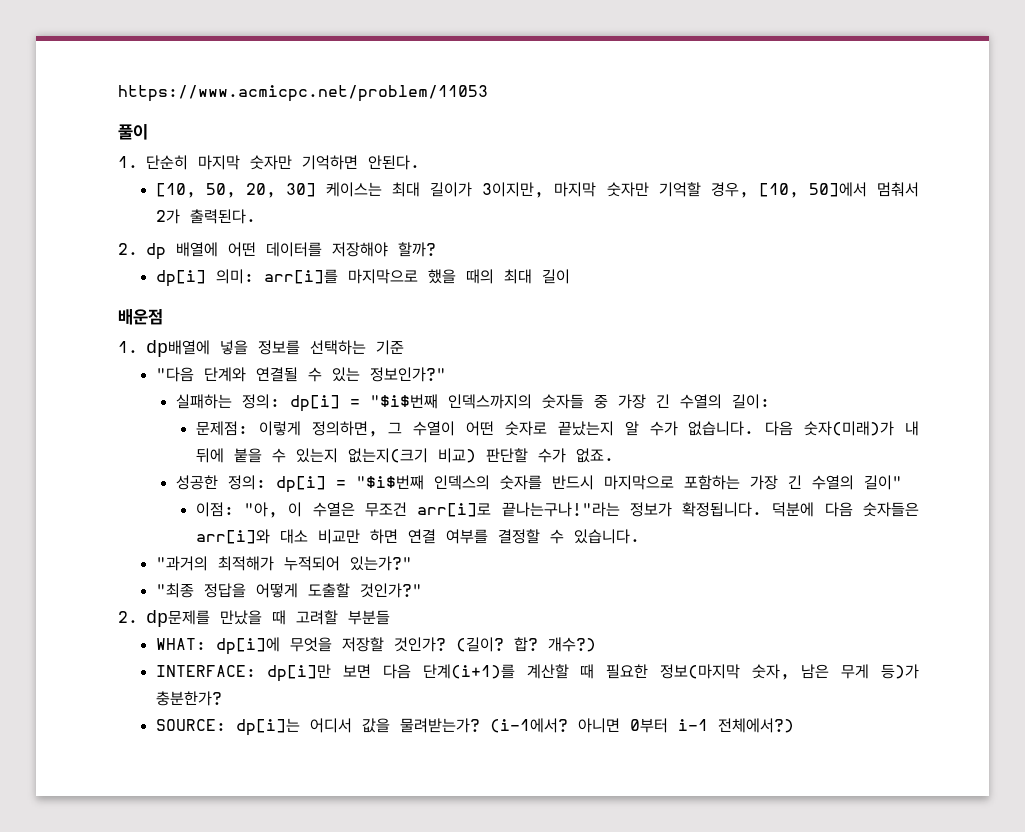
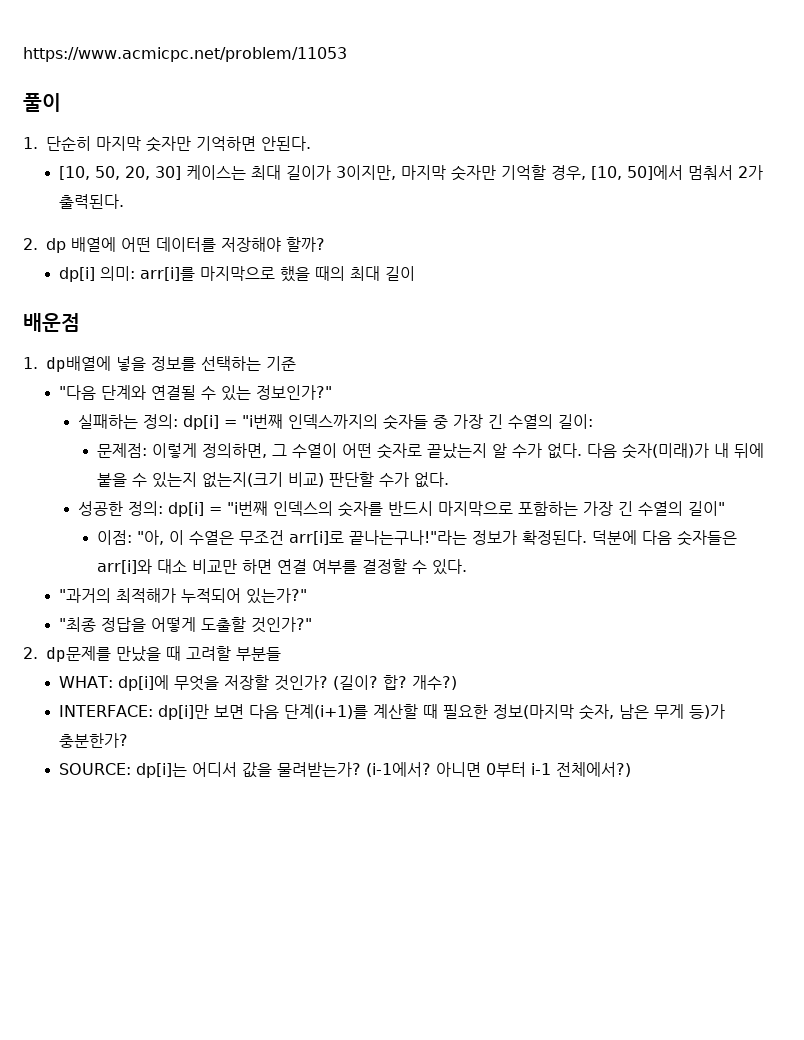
- 실패하는 정의: dp[i] = "$i$번째 인덱스까지의 숫자들 중 가장 긴 수열의 길이:
+ 실패하는 정의: dp[i] = "i번째 인덱스까지의 숫자들 중 가장 긴 수열의 길이:
- 문제점: 이렇게 정의하면, 그 수열이 어떤 숫자로 끝났는지 알 수가 없습니다.
+ 문제점: 이렇게 정의하면, 그 수열이 어떤 숫자로 끝났는지 알 수가 없다.
- 다음 숫자(미래)가 내 뒤에 붙을 수 있는지 없는지(크기 비교) 판단할 수가 없죠.
+ 다음 숫자(미래)가 내 뒤에 붙을 수 있는지 없는지(크기 비교) 판단할 수가 없다.
- 성공한 정의: dp[i] = "$i$번째 인덱스의 숫자를 반드시 마지막으로 포함하는 가장 긴 수열의 길이"
+ 성공한 정의: dp[i] = "i번째 인덱스의 숫자를 반드시 마지막으로 포함하는 가장 긴 수열의 길이"
- 이점: "아, 이 수열은 무조건 arr[i]로 끝나는구나!"라는 정보가 확정됩니다.
+ 이점: "아, 이 수열은 무조건 arr[i]로 끝나는구나!"라는 정보가 확정된다.
- 덕분에 다음 숫자들은 arr[i]와 대소 비교만 하면 연결 여부를 결정할 수 있습니다.
+ 덕분에 다음 숫자들은 arr[i]와 대소 비교만 하면 연결 여부를 결정할 수 있다.

